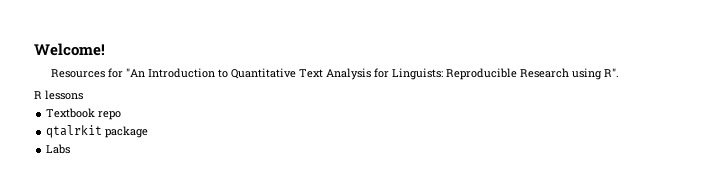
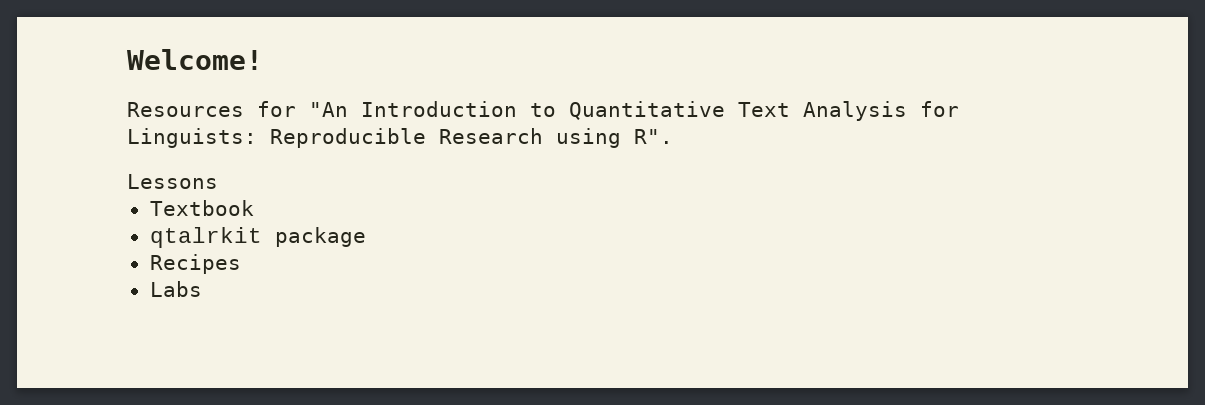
- R lessons
+ Lessons
- Textbook repo
+ Textbook
+ Recipes

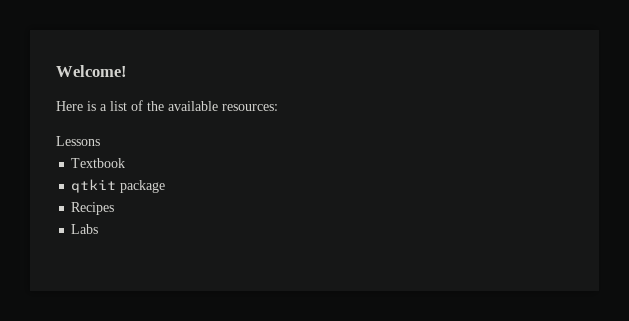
- Resources for "An Introduction to Quantitative Text Analysis for Linguists: Reproducible Research using R".
+ Here is a list of the available resources:
- qtalrkit package
+ qtkit package

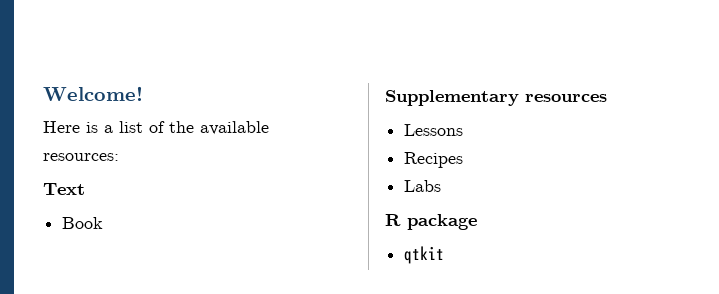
+ Text
+ Book
+ Supplementary resources
  Lessons
- Textbook
- qtkit package
+ R package
+ qtkit

